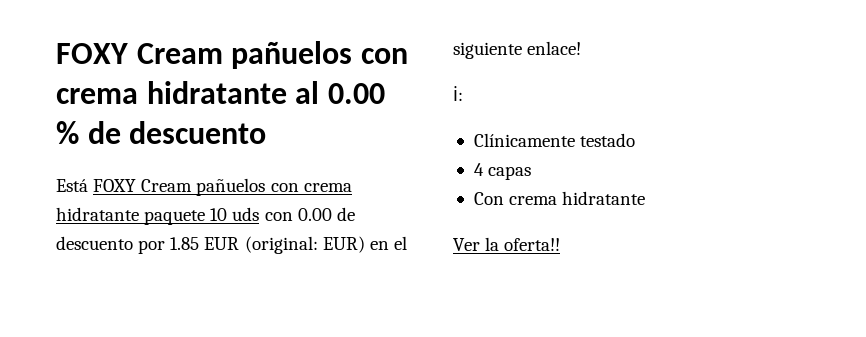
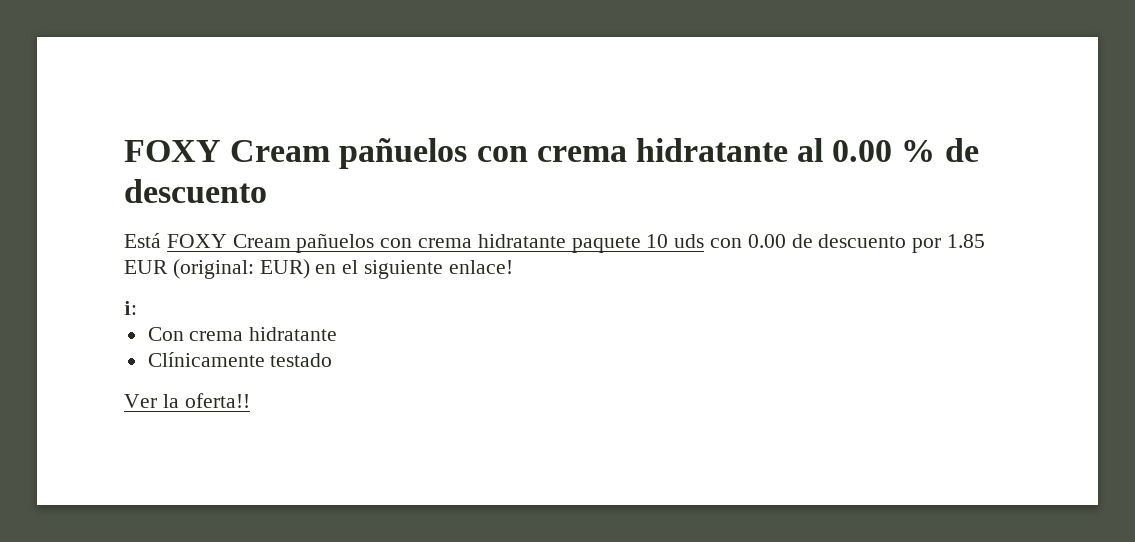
- Clínicamente testado
- 4 capas
+ Clínicamente testado

